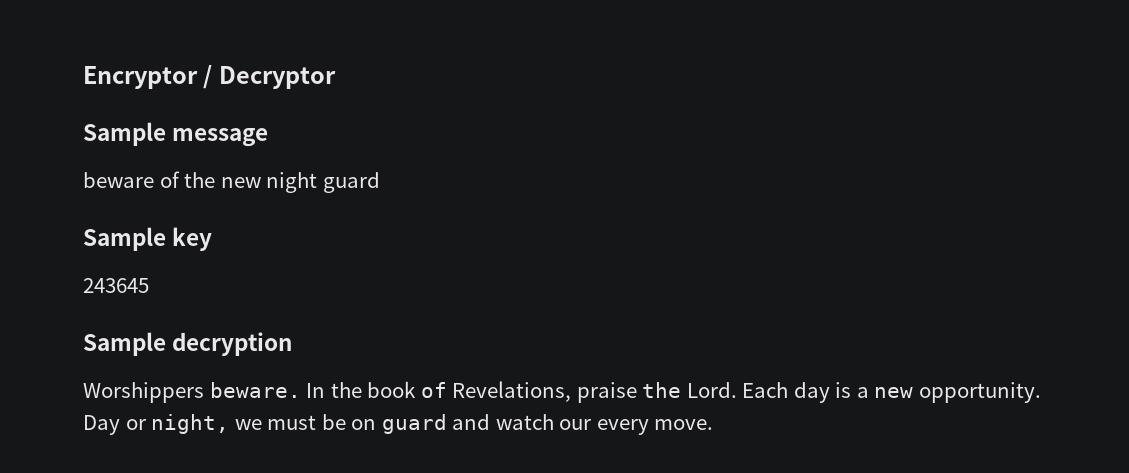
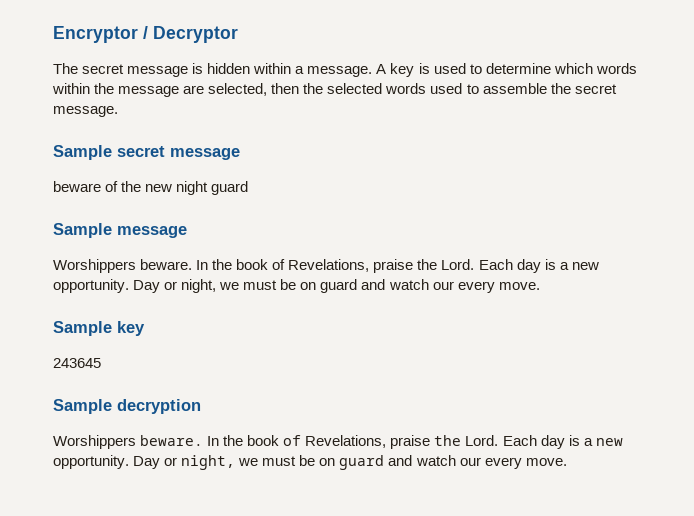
- Sample message
+ The secret message is hidden within a message. A key is used to determine which words within the message are selected, then the selected words used to assemble the secret message.
+ Sample secret message
+ Sample message
+ Worshippers beware. In the book of Revelations, praise the Lord. Each day is a new opportunity. Day or night, we must be on guard and watch our every move.

